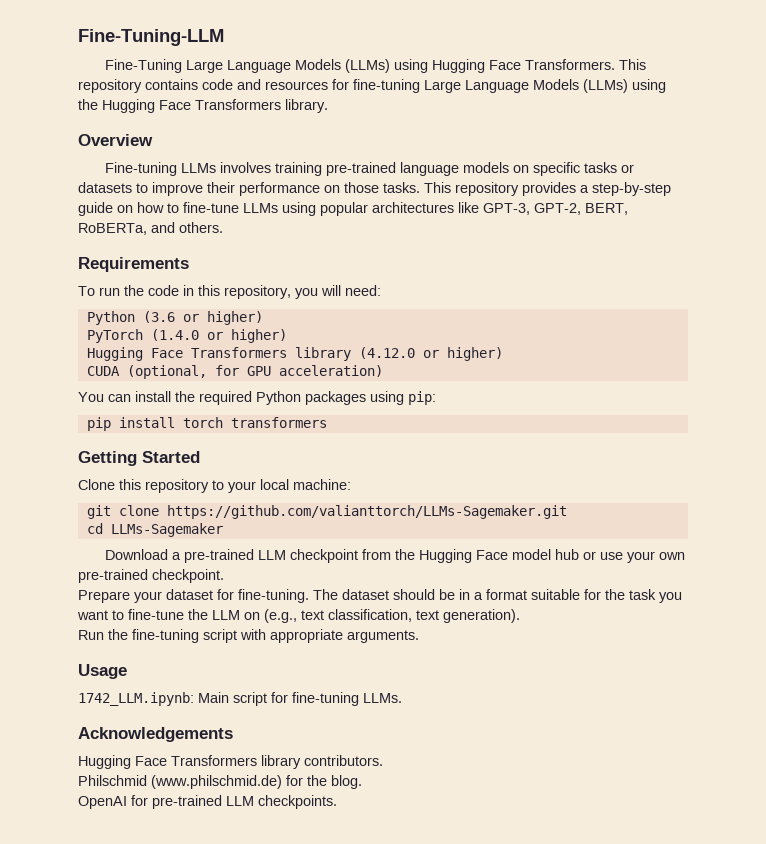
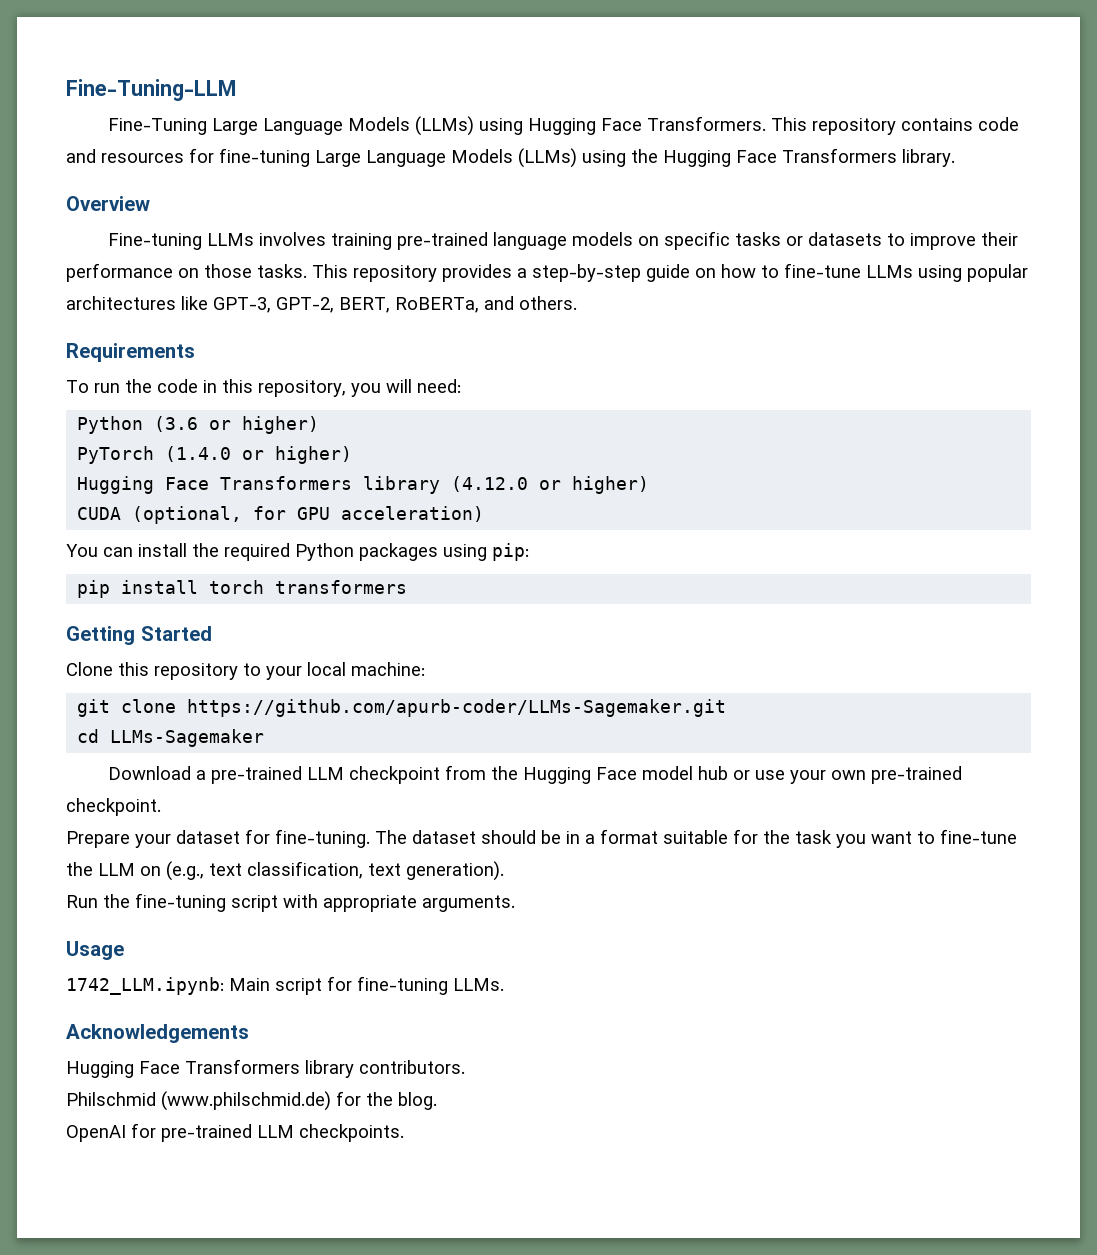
- git clone https://github.com/valianttorch/LLMs-Sagemaker.git
+ git clone https://github.com/apurb-coder/LLMs-Sagemaker.git

